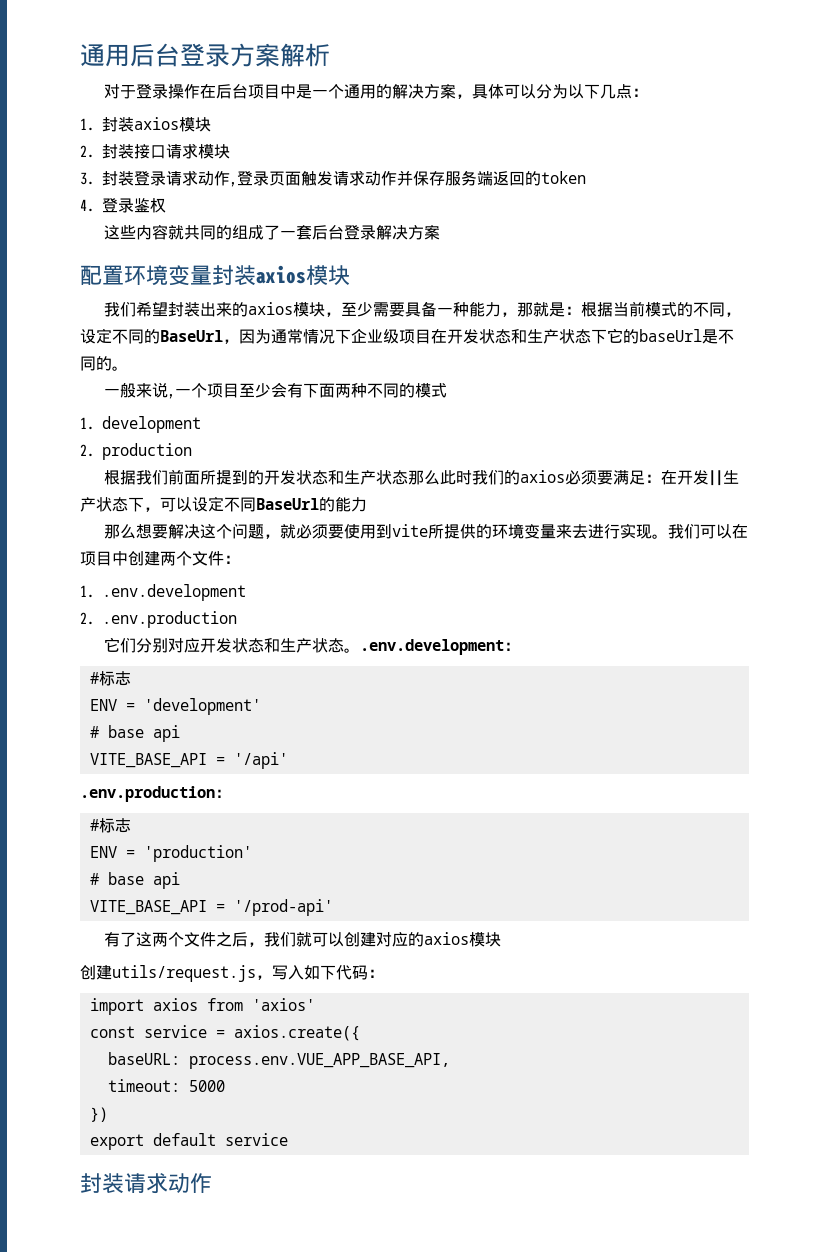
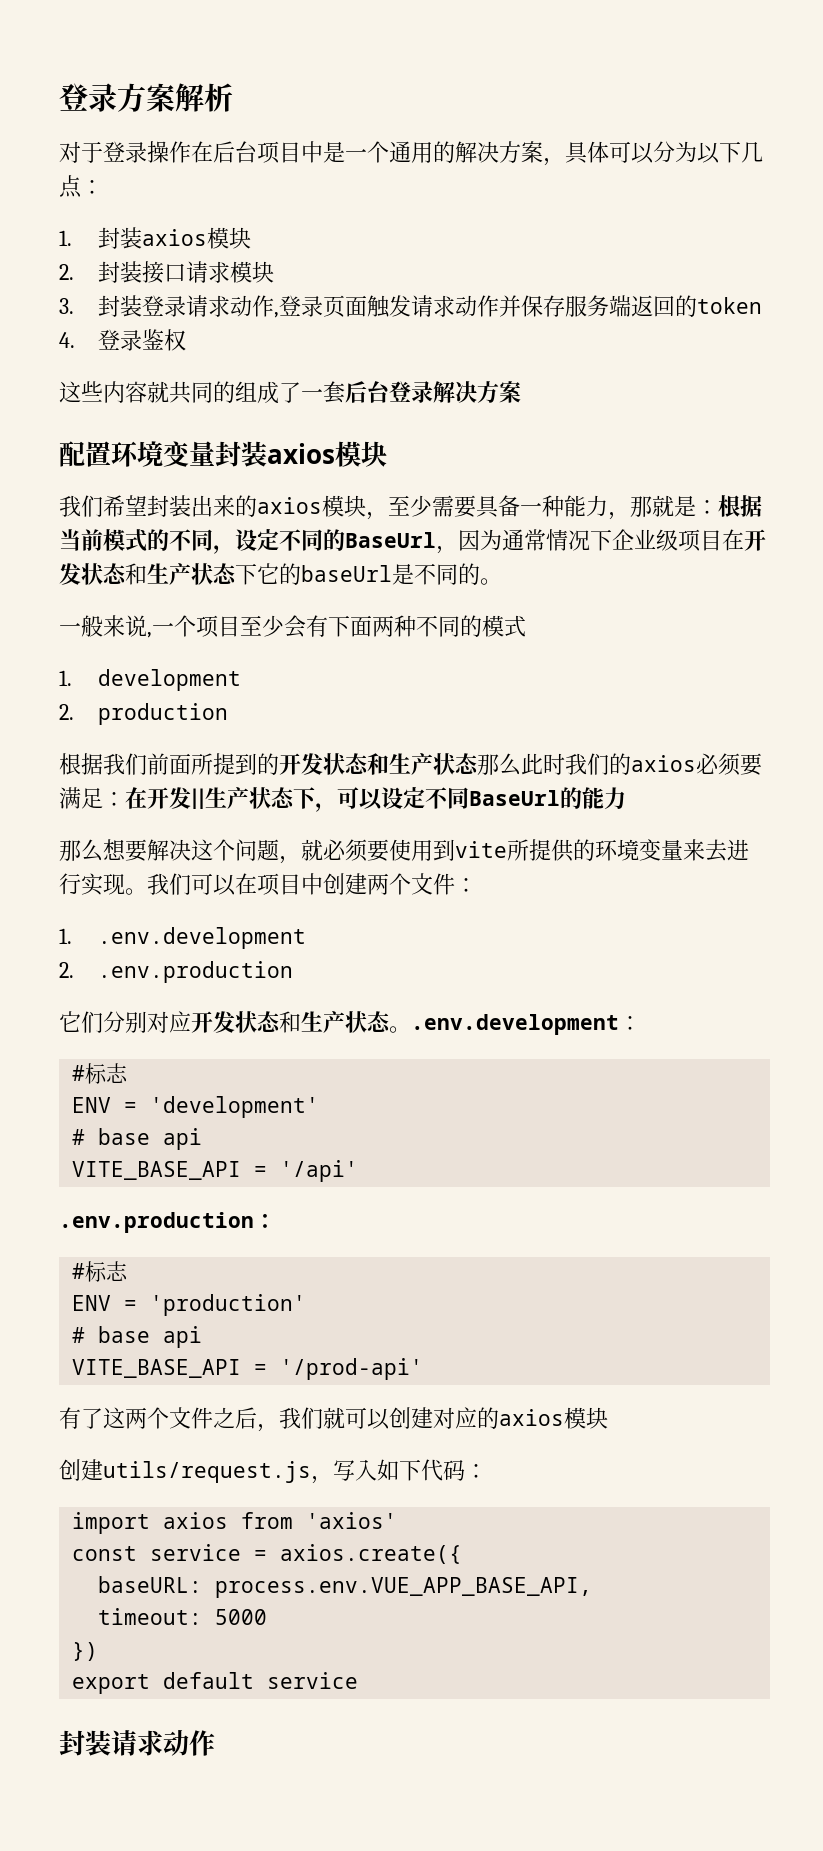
- 通用后台登录方案解析
+ 登录方案解析

